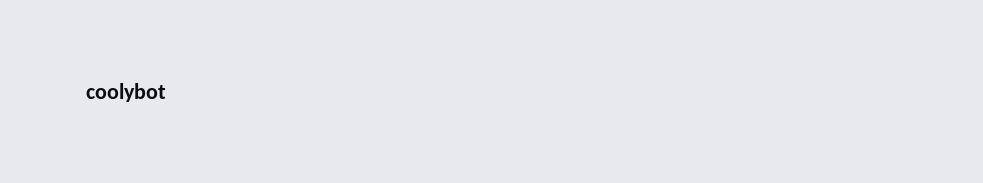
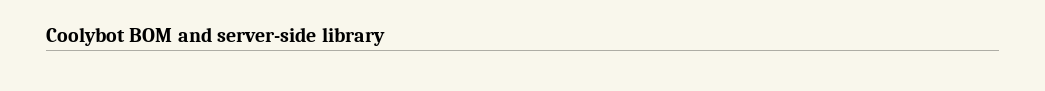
- coolybot
+ Coolybot BOM and server-side library

